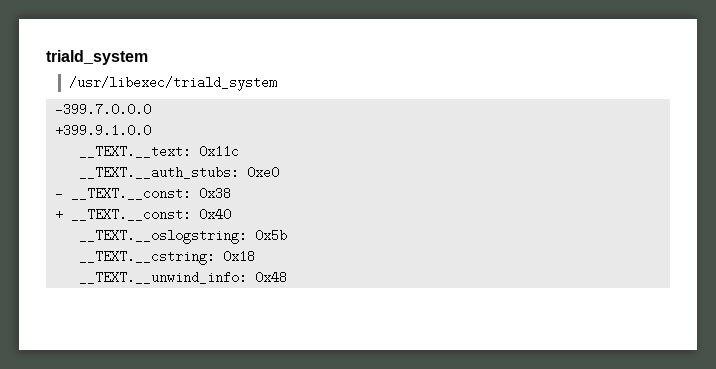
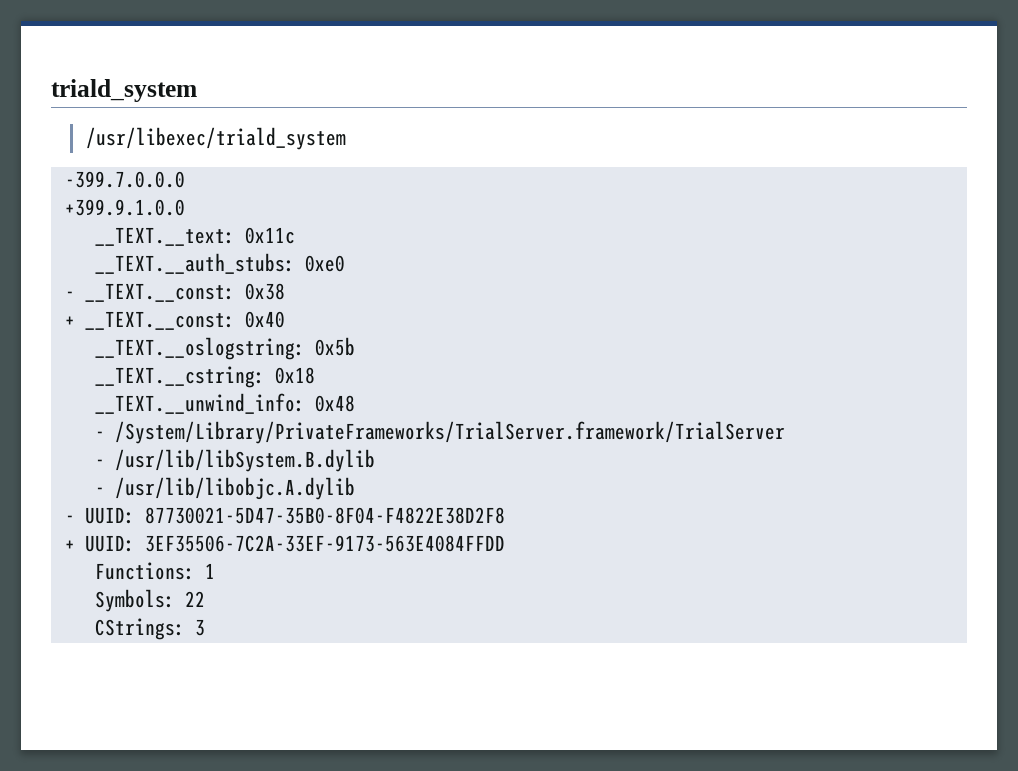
+ - /System/Library/PrivateFrameworks/TrialServer.framework/TrialServer
+ - /usr/lib/libSystem.B.dylib
+ - /usr/lib/libobjc.A.dylib
+ - UUID: 87730021-5D47-35B0-8F04-F4822E38D2F8
+ + UUID: 3EF35506-7C2A-33EF-9173-563E4084FFDD
+ Functions: 1
+ Symbols: 22
+ CStrings: 3

